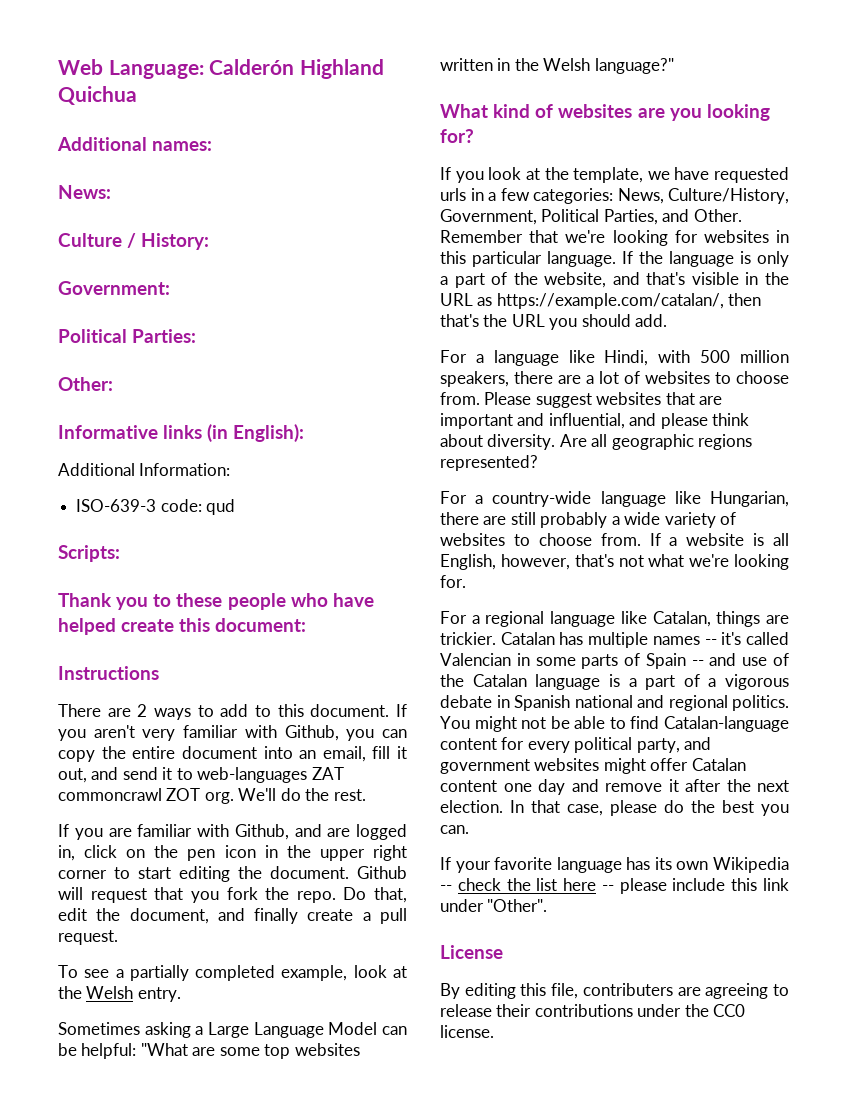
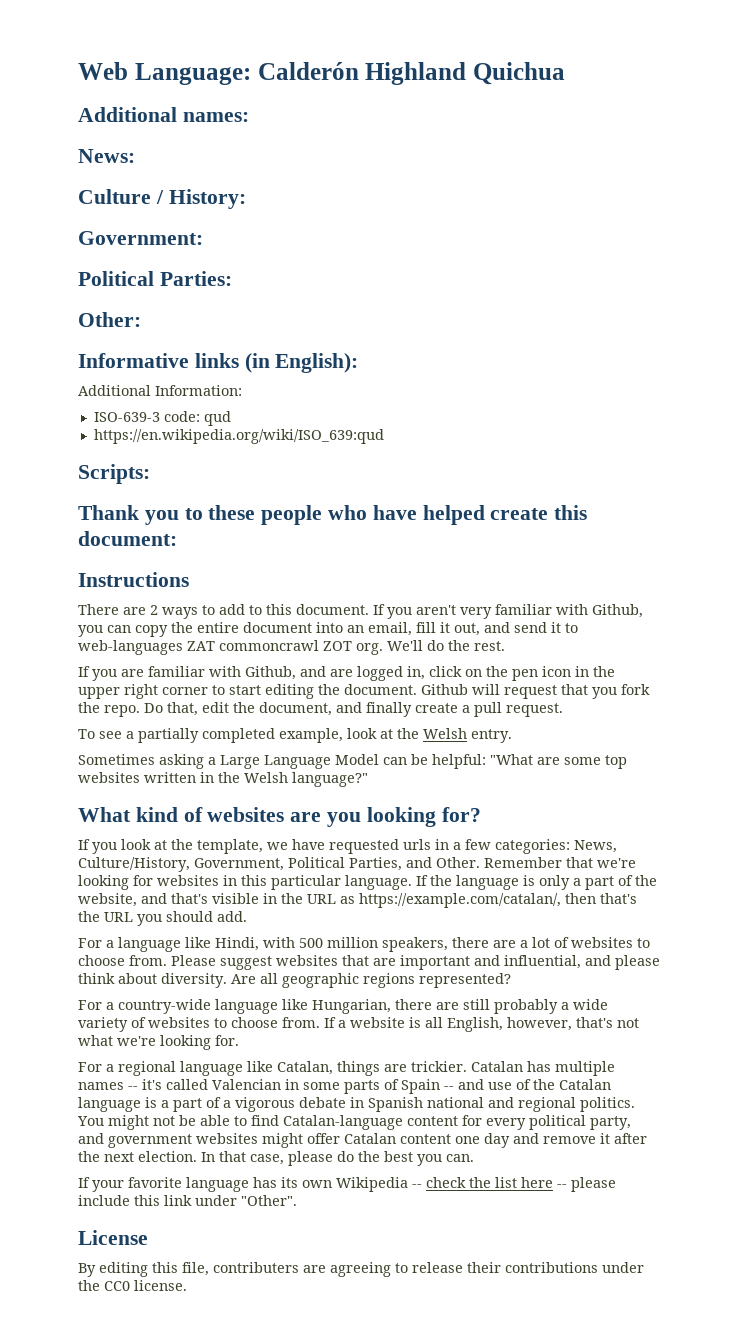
+ https://en.wikipedia.org/wiki/ISO_639:qud

